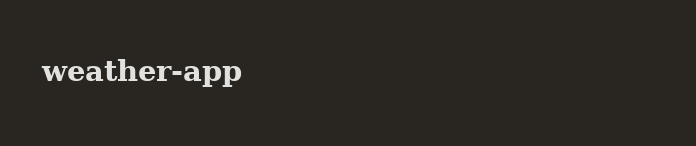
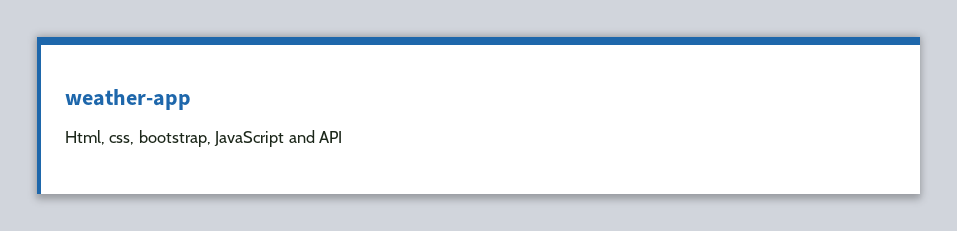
+ Html, css, bootstrap, JavaScript and API

